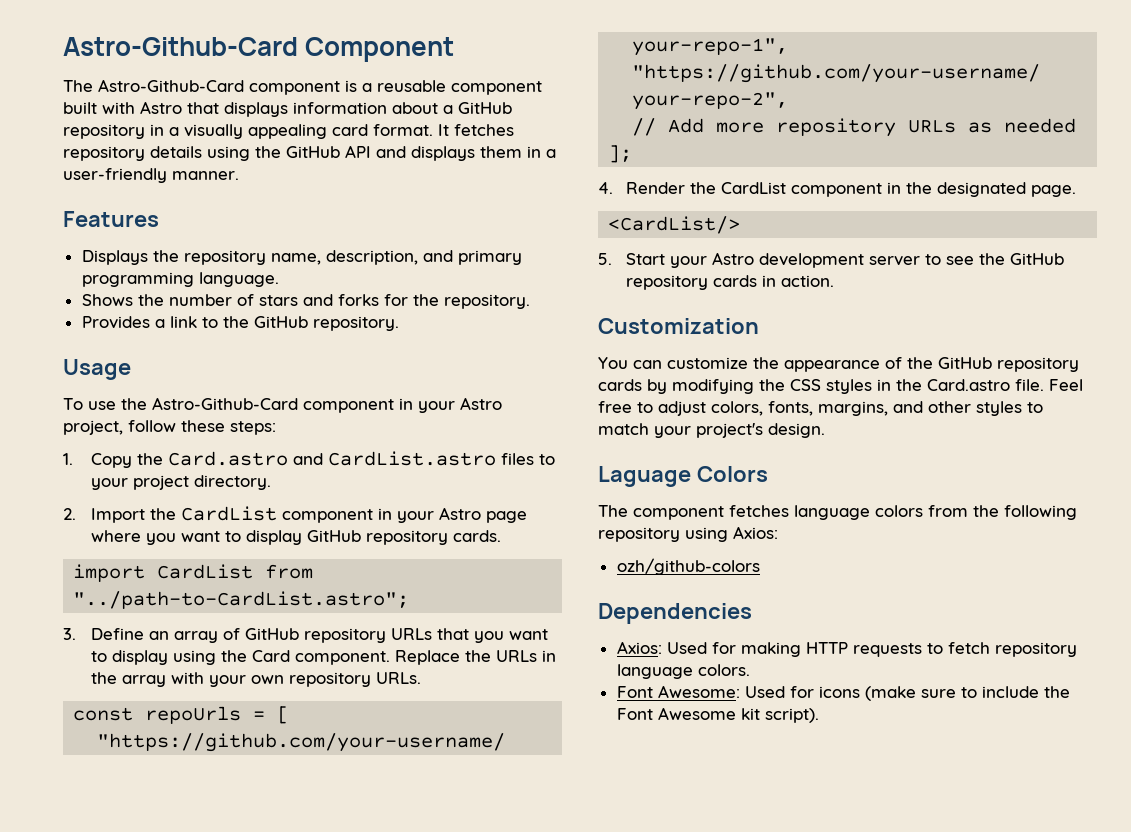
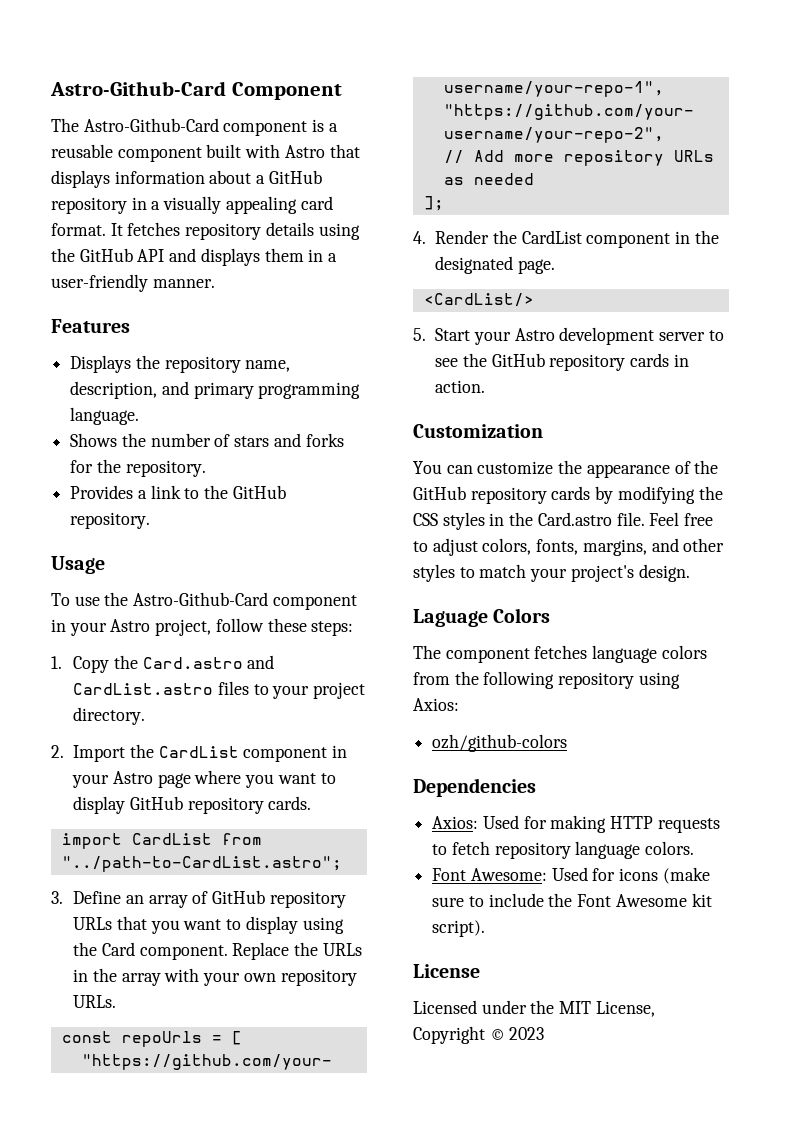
+ License
+ Licensed under the MIT License, Copyright © 2023

